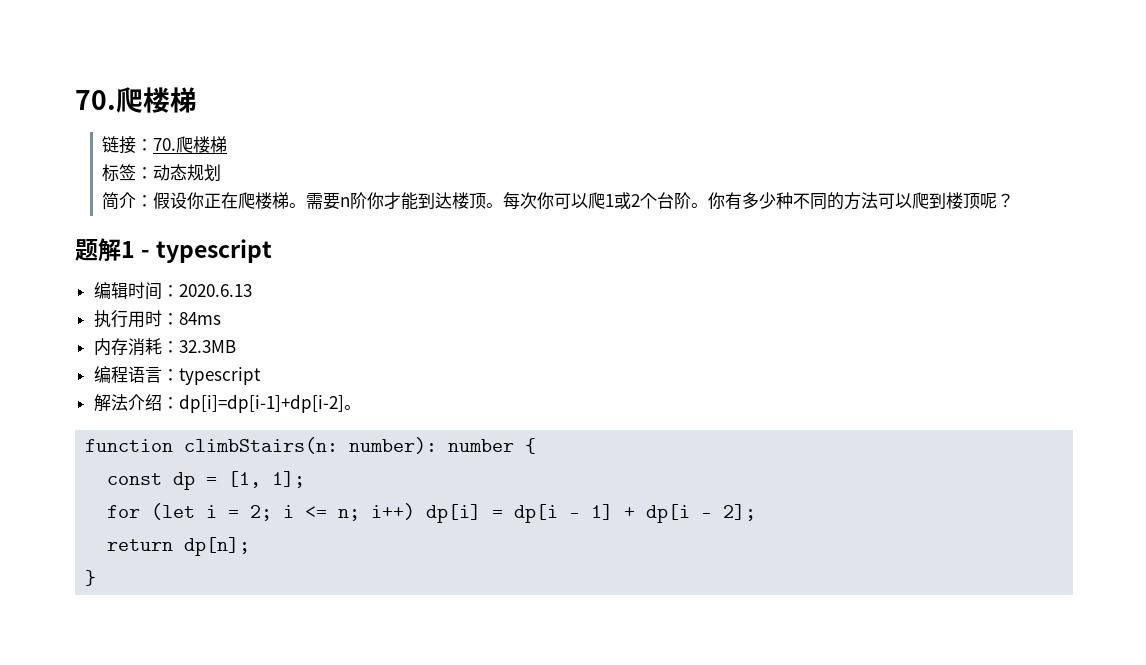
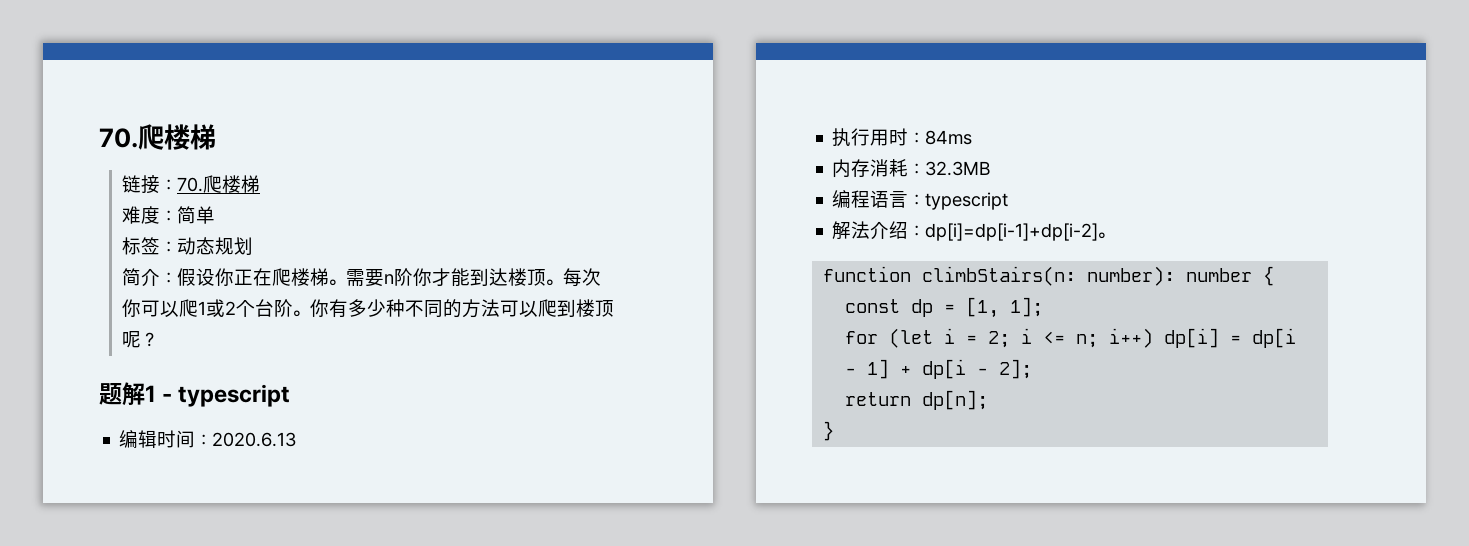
+ 难度：简单

